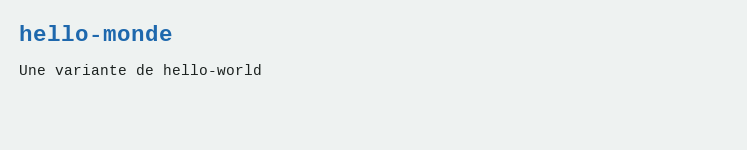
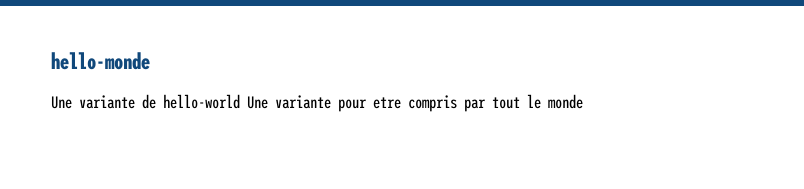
- Une variante de hello-world
+ Une variante de hello-world Une variante pour etre compris par tout le monde

